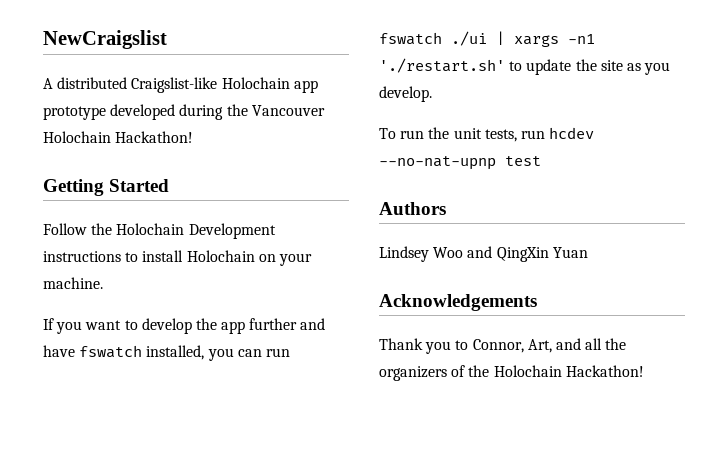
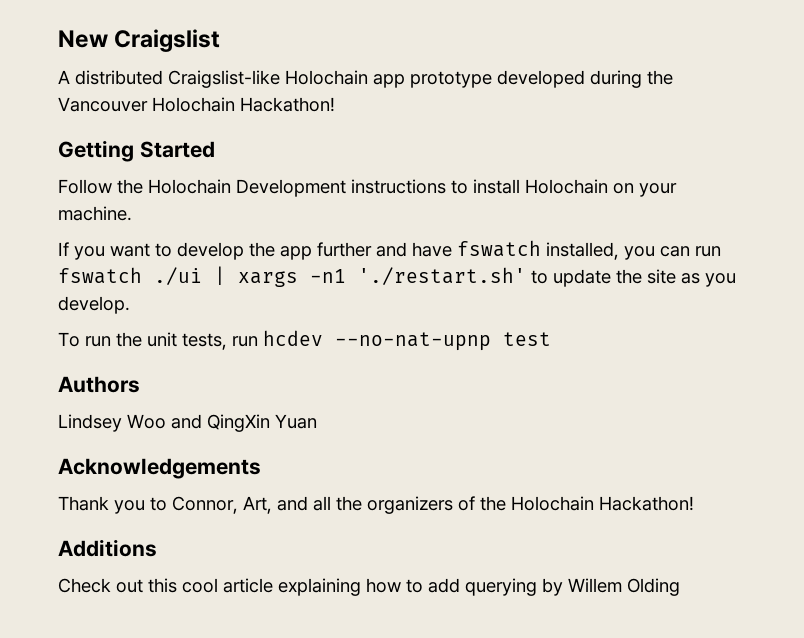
- NewCraigslist
+ New Craigslist
+ Additions
+ Check out this cool article explaining how to add querying by Willem Olding

